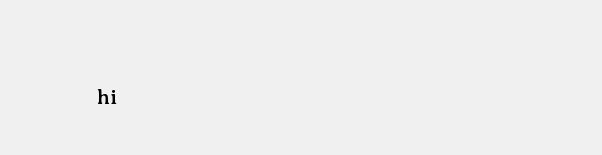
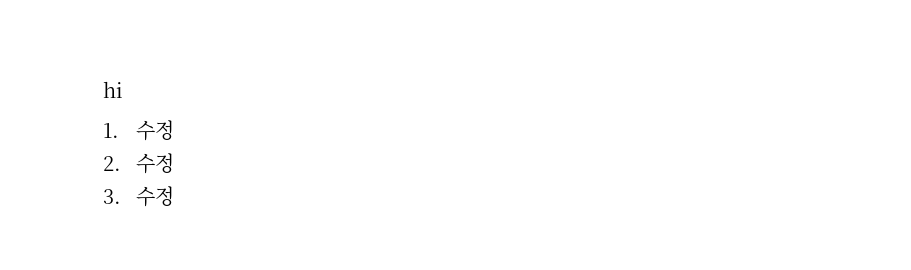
+ 1. 수정
+ 2. 수정
+ 3. 수정

